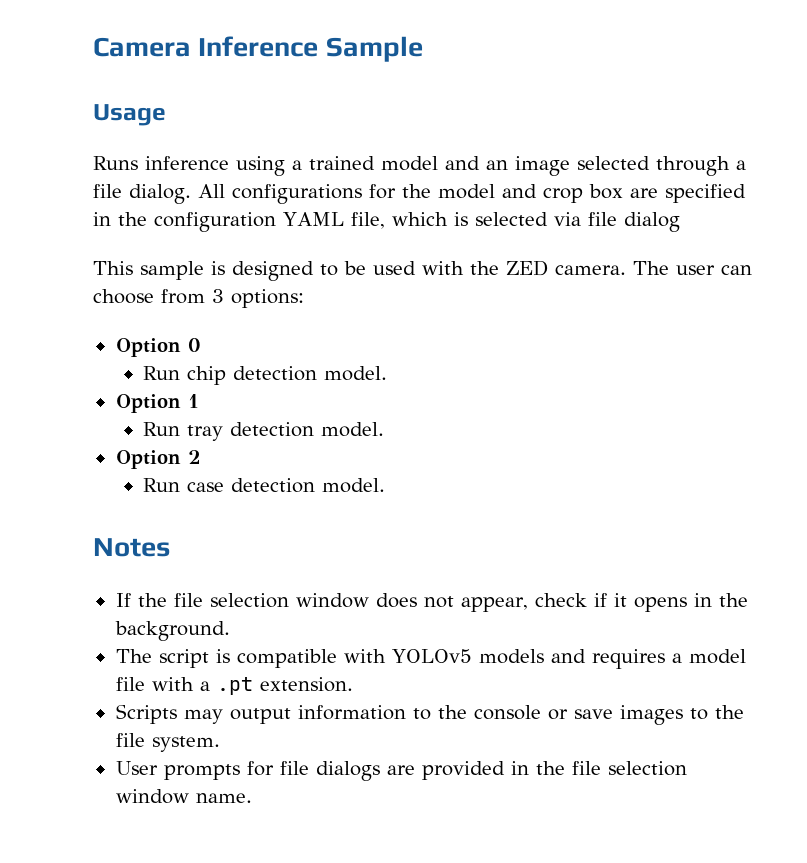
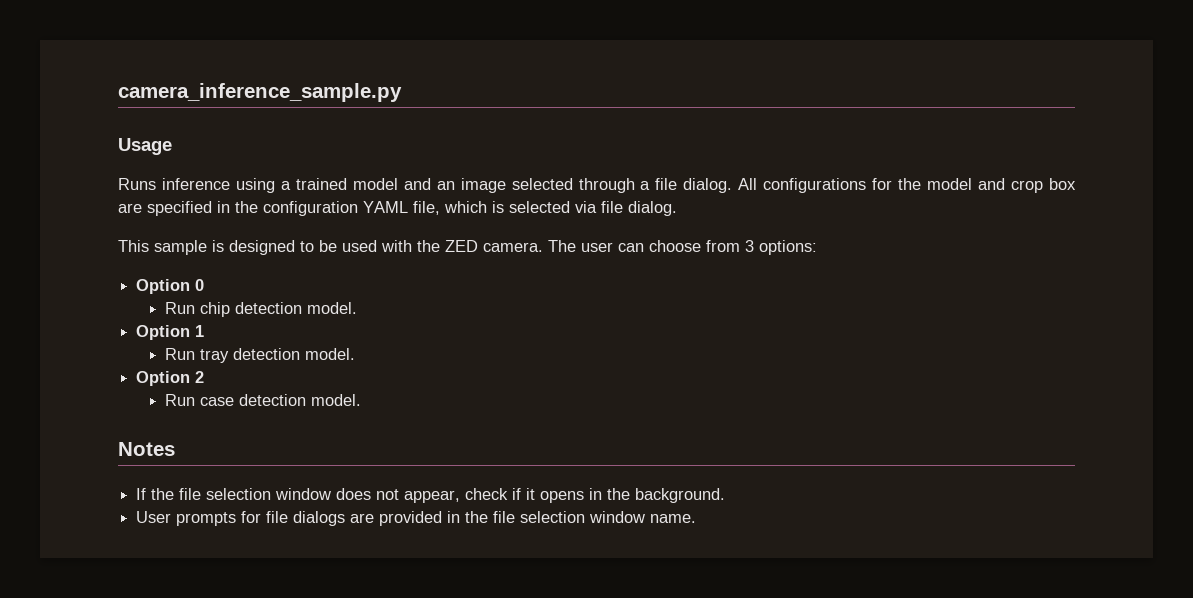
- Camera Inference Sample
+ camera_inference_sample.py
- All configurations for the model and crop box are specified in the configuration YAML file, which is selected via file dialog
+ All configurations for the model and crop box are specified in the configuration YAML file, which is selected via file dialog.
- The script is compatible with YOLOv5 models and requires a model file with a .pt extension.
- Scripts may output information to the console or save images to the file system.

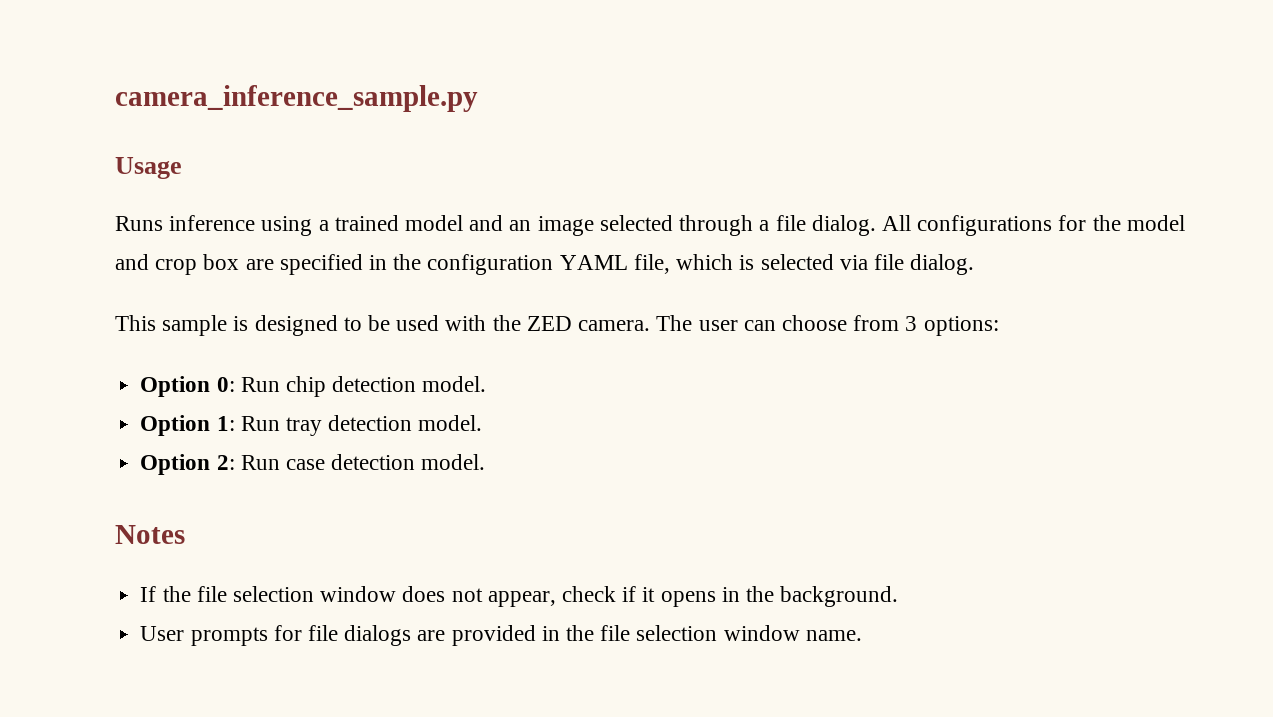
- Option 0
- Run chip detection model.
+ Option 0: Run chip detection model.
- Option 1
- Run tray detection model.
+ Option 1: Run tray detection model.
- Option 2
- Run case detection model.
+ Option 2: Run case detection model.

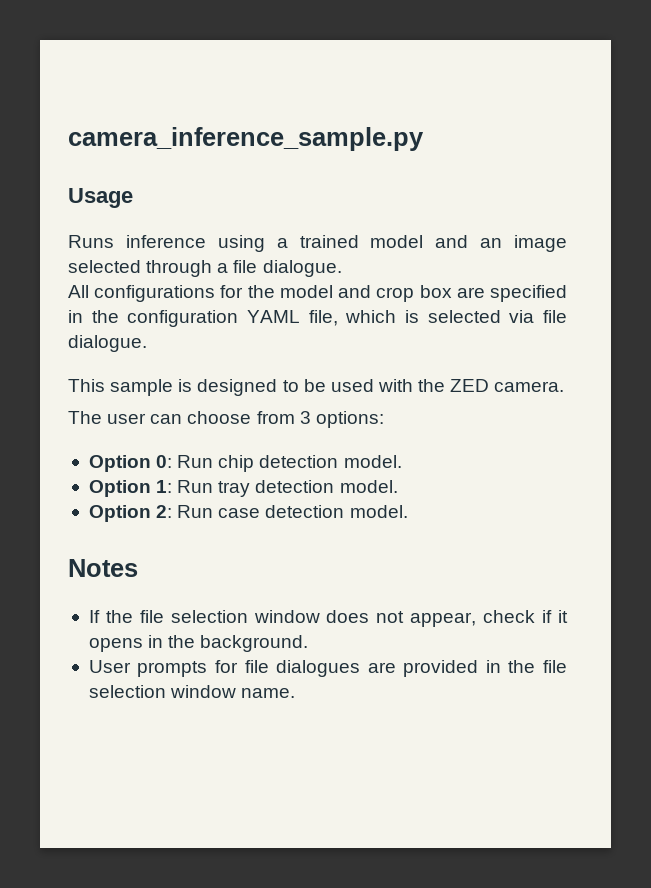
- Runs inference using a trained model and an image selected through a file dialog. All configurations for the model and crop box are specified in the configuration YAML file, which is selected via file dialog.
+ Runs inference using a trained model and an image selected through a file dialogue.
+ All configurations for the model and crop box are specified in the configuration YAML file, which is selected via file dialogue.
- This sample is designed to be used with the ZED camera. The user can choose from 3 options:
+ This sample is designed to be used with the ZED camera.
+ The user can choose from 3 options:
- User prompts for file dialogs are provided in the file selection window name.
+ User prompts for file dialogues are provided in the file selection window name.

